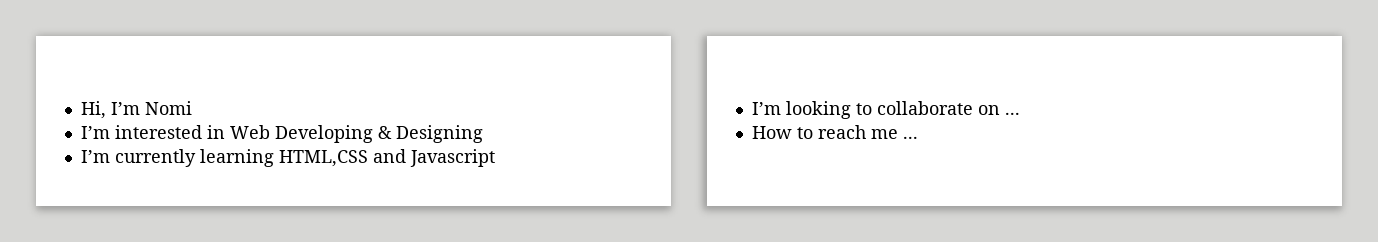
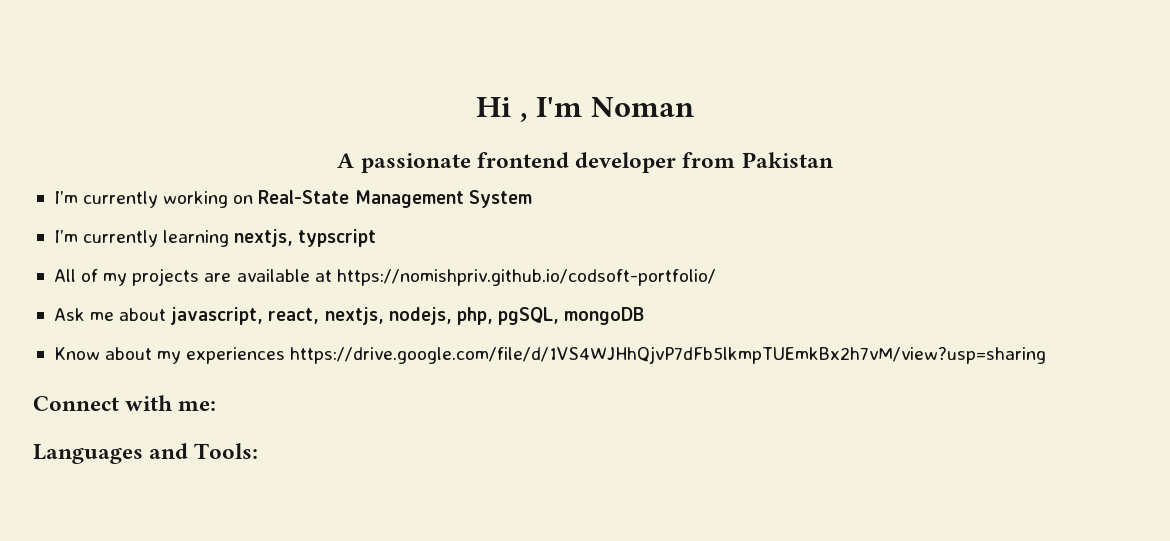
- Hi, I’m Nomi
- I’m interested in Web Developing & Designing
- I’m currently learning HTML,CSS and Javascript
- I’m looking to collaborate on ...
- How to reach me ...
+ Hi , I'm Noman
+ A passionate frontend developer from Pakistan
+ I’m currently working on Real-State Management System
+ I’m currently learning nextjs, typscript
+ All of my projects are available at https://nomishpriv.github.io/codsoft-portfolio/
+ Ask me about javascript, react, nextjs, nodejs, php, pgSQL, mongoDB
+ Know about my experiences https://drive.google.com/file/d/1VS4WJHhQjvP7dFb5lkmpTUEmkBx2h7vM/view?usp=sharing
+ Connect with me:
+ Languages and Tools:

